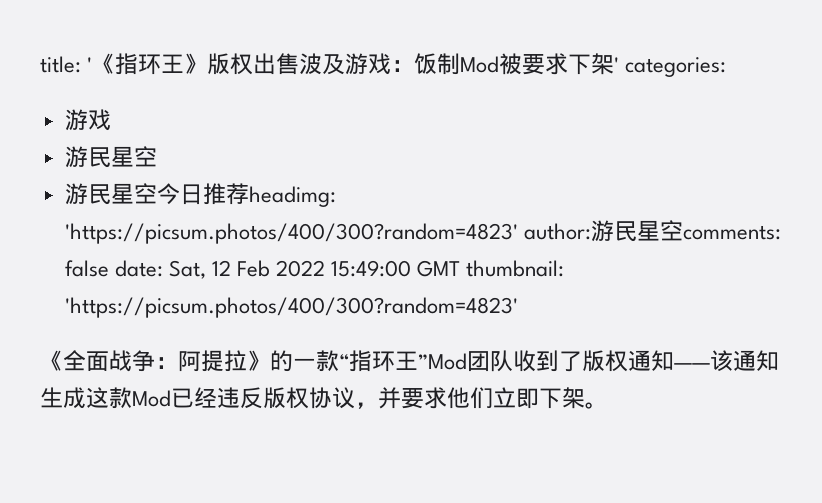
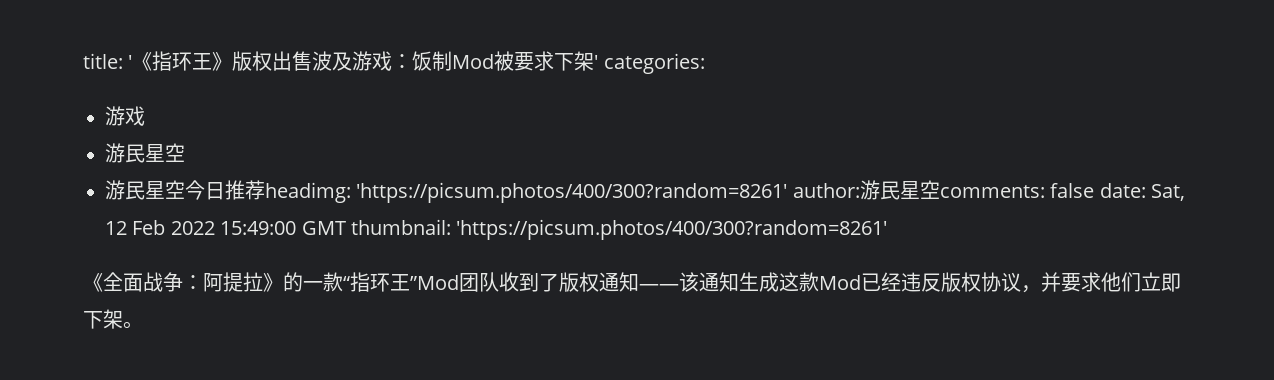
- 游民星空今日推荐headimg: 'https://picsum.photos/400/300?random=4823' author:游民星空comments: false date: Sat, 12 Feb 2022 15:49:00 GMT thumbnail: 'https://picsum.photos/400/300?random=4823'
+ 游民星空今日推荐headimg: 'https://picsum.photos/400/300?random=8261' author:游民星空comments: false date: Sat, 12 Feb 2022 15:49:00 GMT thumbnail: 'https://picsum.photos/400/300?random=8261'

